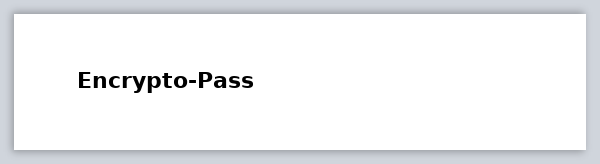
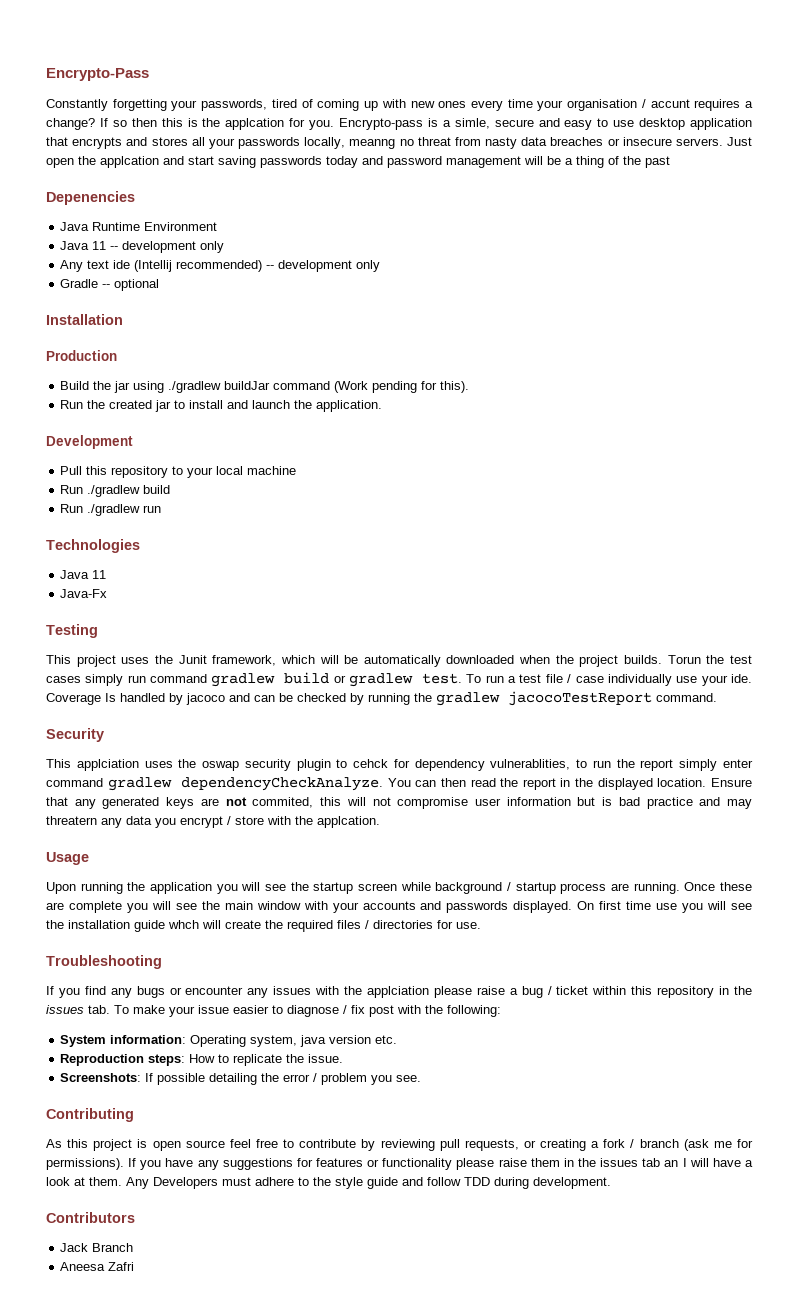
+ Constantly forgetting your passwords, tired of coming up with new ones every time your organisation / accunt requires a change? If so then this is the applcation for you. Encrypto-pass is a simle, secure and easy to use desktop application that encrypts and stores all your passwords locally, meanng no threat from nasty data breaches or insecure servers. Just open the applcation and start saving passwords today and password management will be a thing of the past
+ Depenencies
+ Java Runtime Environment
+ Java 11 -- development only
+ Any text ide (Intellij recommended) -- development only
+ Gradle -- optional
+ Installation
+ Production
+ Build the jar using ./gradlew buildJar command (Work pending for this).
+ Run the created jar to install and launch the application.
+ Development
+ Pull this repository to your local machine
+ Run ./gradlew build
+ Run ./gradlew run
+ Technologies
+ Java 11
+ Java-Fx
+ Testing
+ This project uses the Junit framework, which will be automatically downloaded when the project builds. Torun the test cases simply run command gradlew build or gradlew test. To run a test file / case individually use your ide. Coverage Is handled by jacoco and can be checked by running the gradlew jacocoTestReport command.
+ Security
+ This applciation uses the oswap security plugin to cehck for dependency vulnerablities, to run the report simply enter command gradlew dependencyCheckAnalyze. You can then read the report in the displayed location. Ensure that any generated keys are not commited, this will not compromise user information but is bad practice and may threatern any data you encrypt / store with the applcation.
+ Usage
+ Upon running the application you will see the startup screen while background / startup process are running. Once these are complete you will see the main window with your accounts and passwords displayed. On first time use you will see the installation guide whch will create the required files / directories for use.
+ Troubleshooting
+ If you find any bugs or encounter any issues with the applciation please raise a bug / ticket within this repository in the issues tab. To make your issue easier to diagnose / fix post with the following:
+ System information: Operating system, java version etc.
+ Reproduction steps: How to replicate the issue.
+ Screenshots: If possible detailing the error / problem you see.
+ Contributing
+ As this project is open source feel free to contribute by reviewing pull requests, or creating a fork / branch (ask me for permissions). If you have any suggestions for features or functionality please raise them in the issues tab an I will have a look at them. Any Developers must adhere to the style guide and follow TDD during development.
+ Contributors
+ Jack Branch
+ Aneesa Zafri

